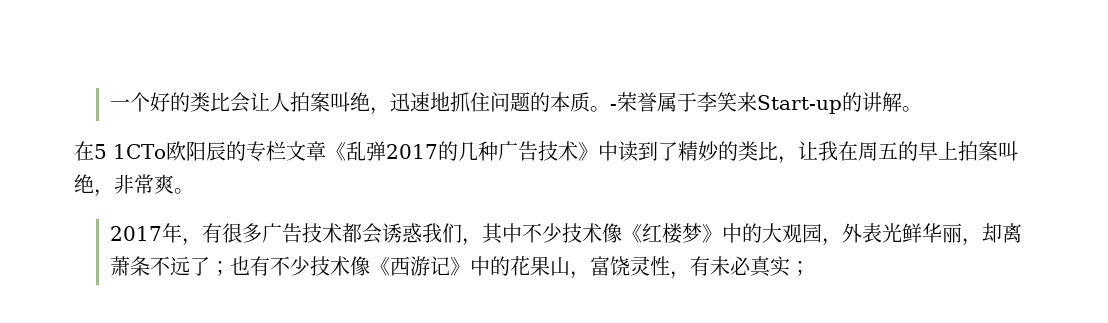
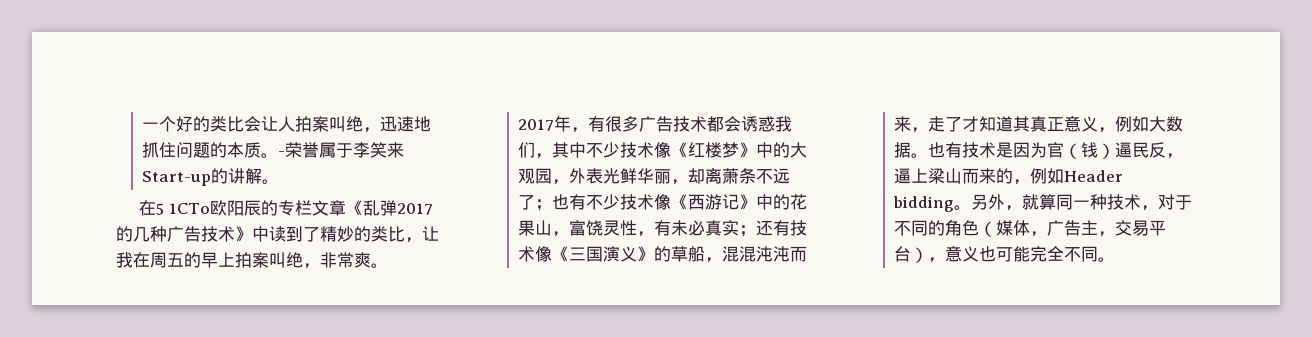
- 2017年，有很多广告技术都会诱惑我们，其中不少技术像《红楼梦》中的大观园，外表光鲜华丽，却离萧条不远了；也有不少技术像《西游记》中的花果山，富饶灵性，有未必真实；
+ 2017年，有很多广告技术都会诱惑我们，其中不少技术像《红楼梦》中的大观园，外表光鲜华丽，却离萧条不远了；也有不少技术像《西游记》中的花果山，富饶灵性，有未必真实；还有技术像《三国演义》的草船，混混沌沌而来，走了才知道其真正意义，例如大数据。也有技术是因为官（钱）逼民反，逼上梁山而来的，例如Header bidding。另外，就算同一种技术，对于不同的角色（媒体，广告主，交易平台），意义也可能完全不同。

